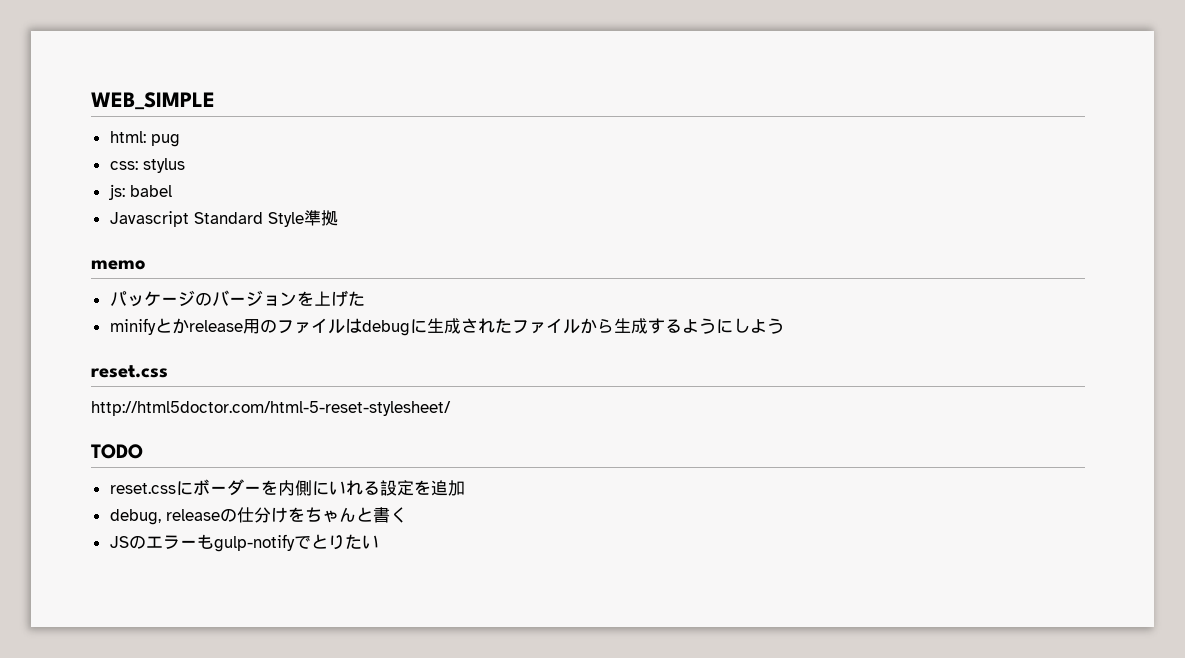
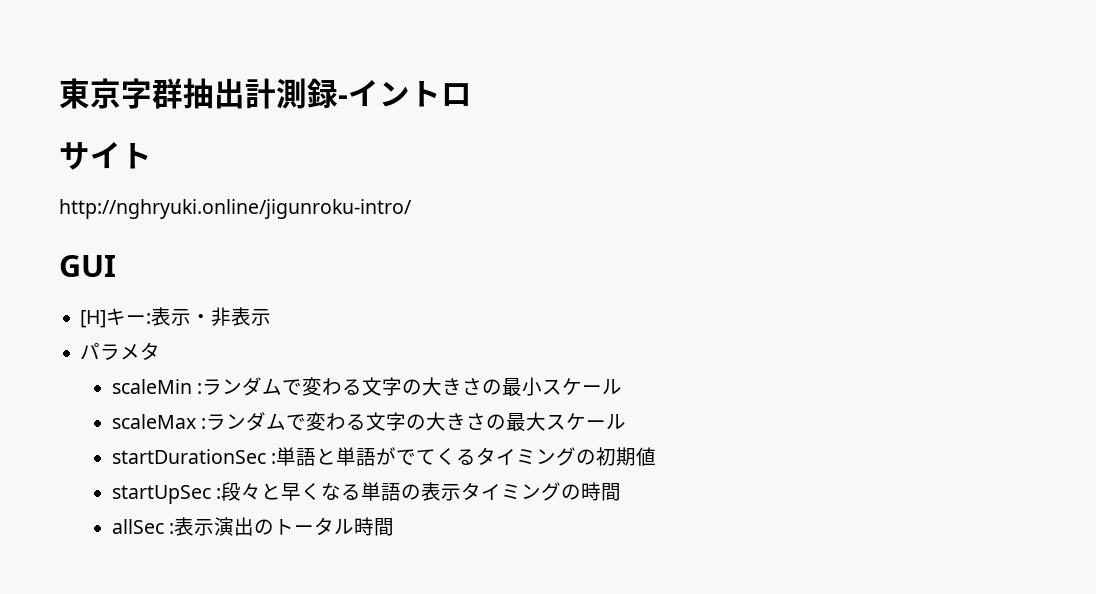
- WEB_SIMPLE
- html: pug
- css: stylus
- js: babel
- Javascript Standard Style準拠
- memo
- パッケージのバージョンを上げた
- minifyとかrelease用のファイルはdebugに生成されたファイルから生成するようにしよう
- reset.css
- http://html5doctor.com/html-5-reset-stylesheet/
- TODO
- reset.cssにボーダーを内側にいれる設定を追加
- debug, releaseの仕分けをちゃんと書く
- JSのエラーもgulp-notifyでとりたい
+ 東京字群抽出計測録-イントロ
+ サイト
+ http://nghryuki.online/jigunroku-intro/
+ GUI
+ [H]キー:表示・非表示
+ パラメタ
+ scaleMin :ランダムで変わる文字の大きさの最小スケール
+ scaleMax :ランダムで変わる文字の大きさの最大スケール
+ startDurationSec :単語と単語がでてくるタイミングの初期値
+ startUpSec :段々と早くなる単語の表示タイミングの時間
+ allSec :表示演出のトータル時間

